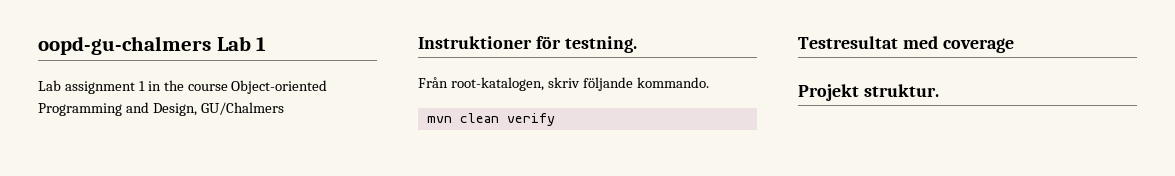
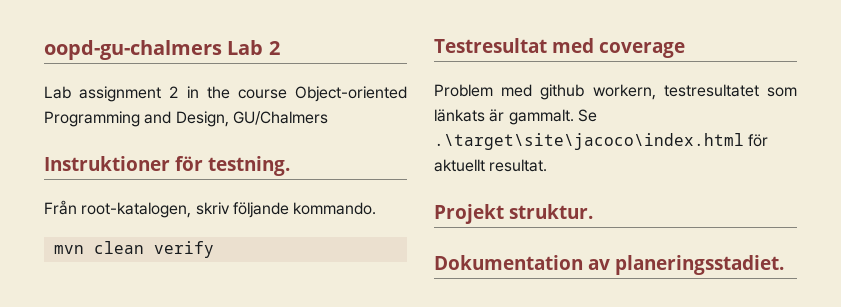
- oopd-gu-chalmers Lab 1
+ oopd-gu-chalmers Lab 2
- Lab assignment 1 in the course Object-oriented Programming and Design, GU/Chalmers
+ Lab assignment 2 in the course Object-oriented Programming and Design, GU/Chalmers
+ Problem med github workern, testresultatet som länkats är gammalt. Se .\target\site\jacoco\index.html för aktuellt resultat.
+ Dokumentation av planeringsstadiet.

